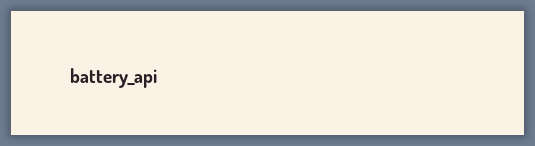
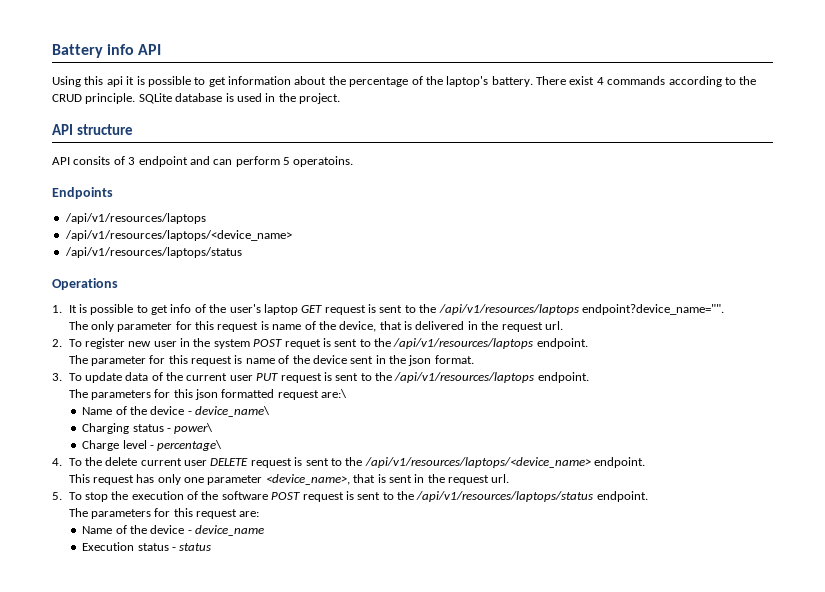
- battery_api
+ Battery info API
+ Using this api it is possible to get information about the percentage of the laptop's battery. There exist 4 commands according to the CRUD principle. SQLite database is used in the project.
+ API structure
+ API consits of 3 endpoint and can perform 5 operatoins.
+ Endpoints
+ /api/v1/resources/laptops
+ /api/v1/resources/laptops/<device_name>
+ /api/v1/resources/laptops/status
+ Operations
+ 1. It is possible to get info of the user's laptop GET request is sent to the /api/v1/resources/laptops endpoint?device_name="".
+ The only parameter for this request is name of the device, that is delivered in the request url.
+ 2. To register new user in the system POST requet is sent to the /api/v1/resources/laptops endpoint.
+ The parameter for this request is name of the device sent in the json format.
+ 3. To update data of the current user PUT request is sent to the /api/v1/resources/laptops endpoint.
+ The parameters for this json formatted request are:\
+ Name of the device - device_name\
+ Charging status - power\
+ Charge level - percentage\
+ 4. To the delete current user DELETE request is sent to the /api/v1/resources/laptops/<device_name> endpoint.
+ This request has only one parameter <device_name>, that is sent in the request url.
+ 5. To stop the execution of the software POST request is sent to the /api/v1/resources/laptops/status endpoint.
+ The parameters for this request are:
+ Name of the device - device_name
+ Execution status - status

